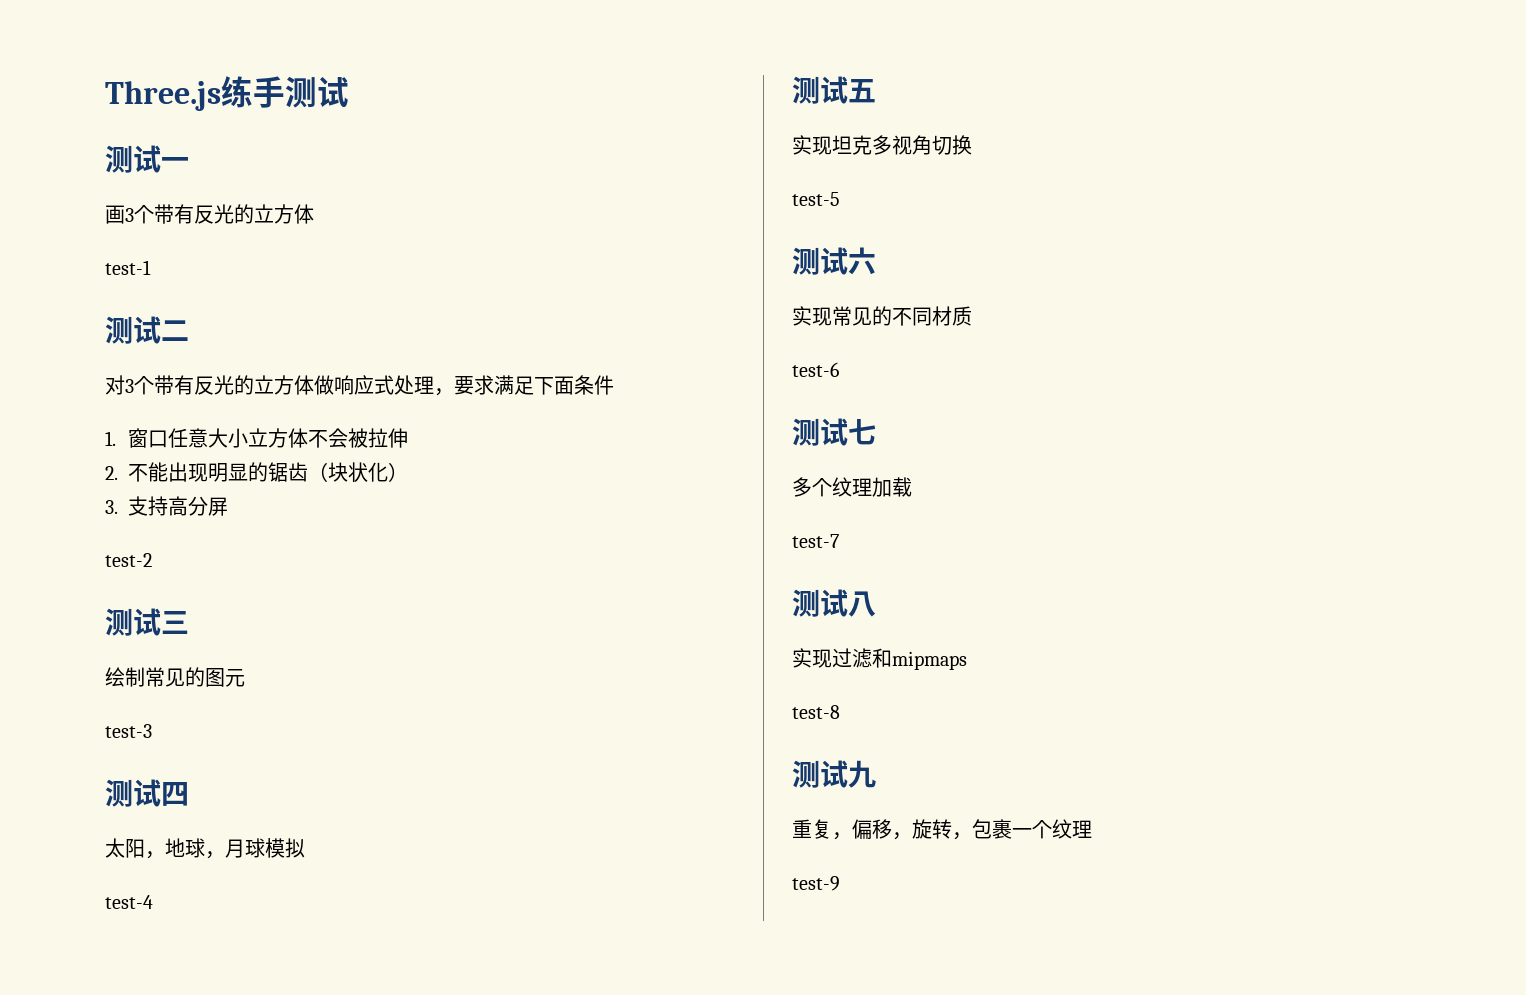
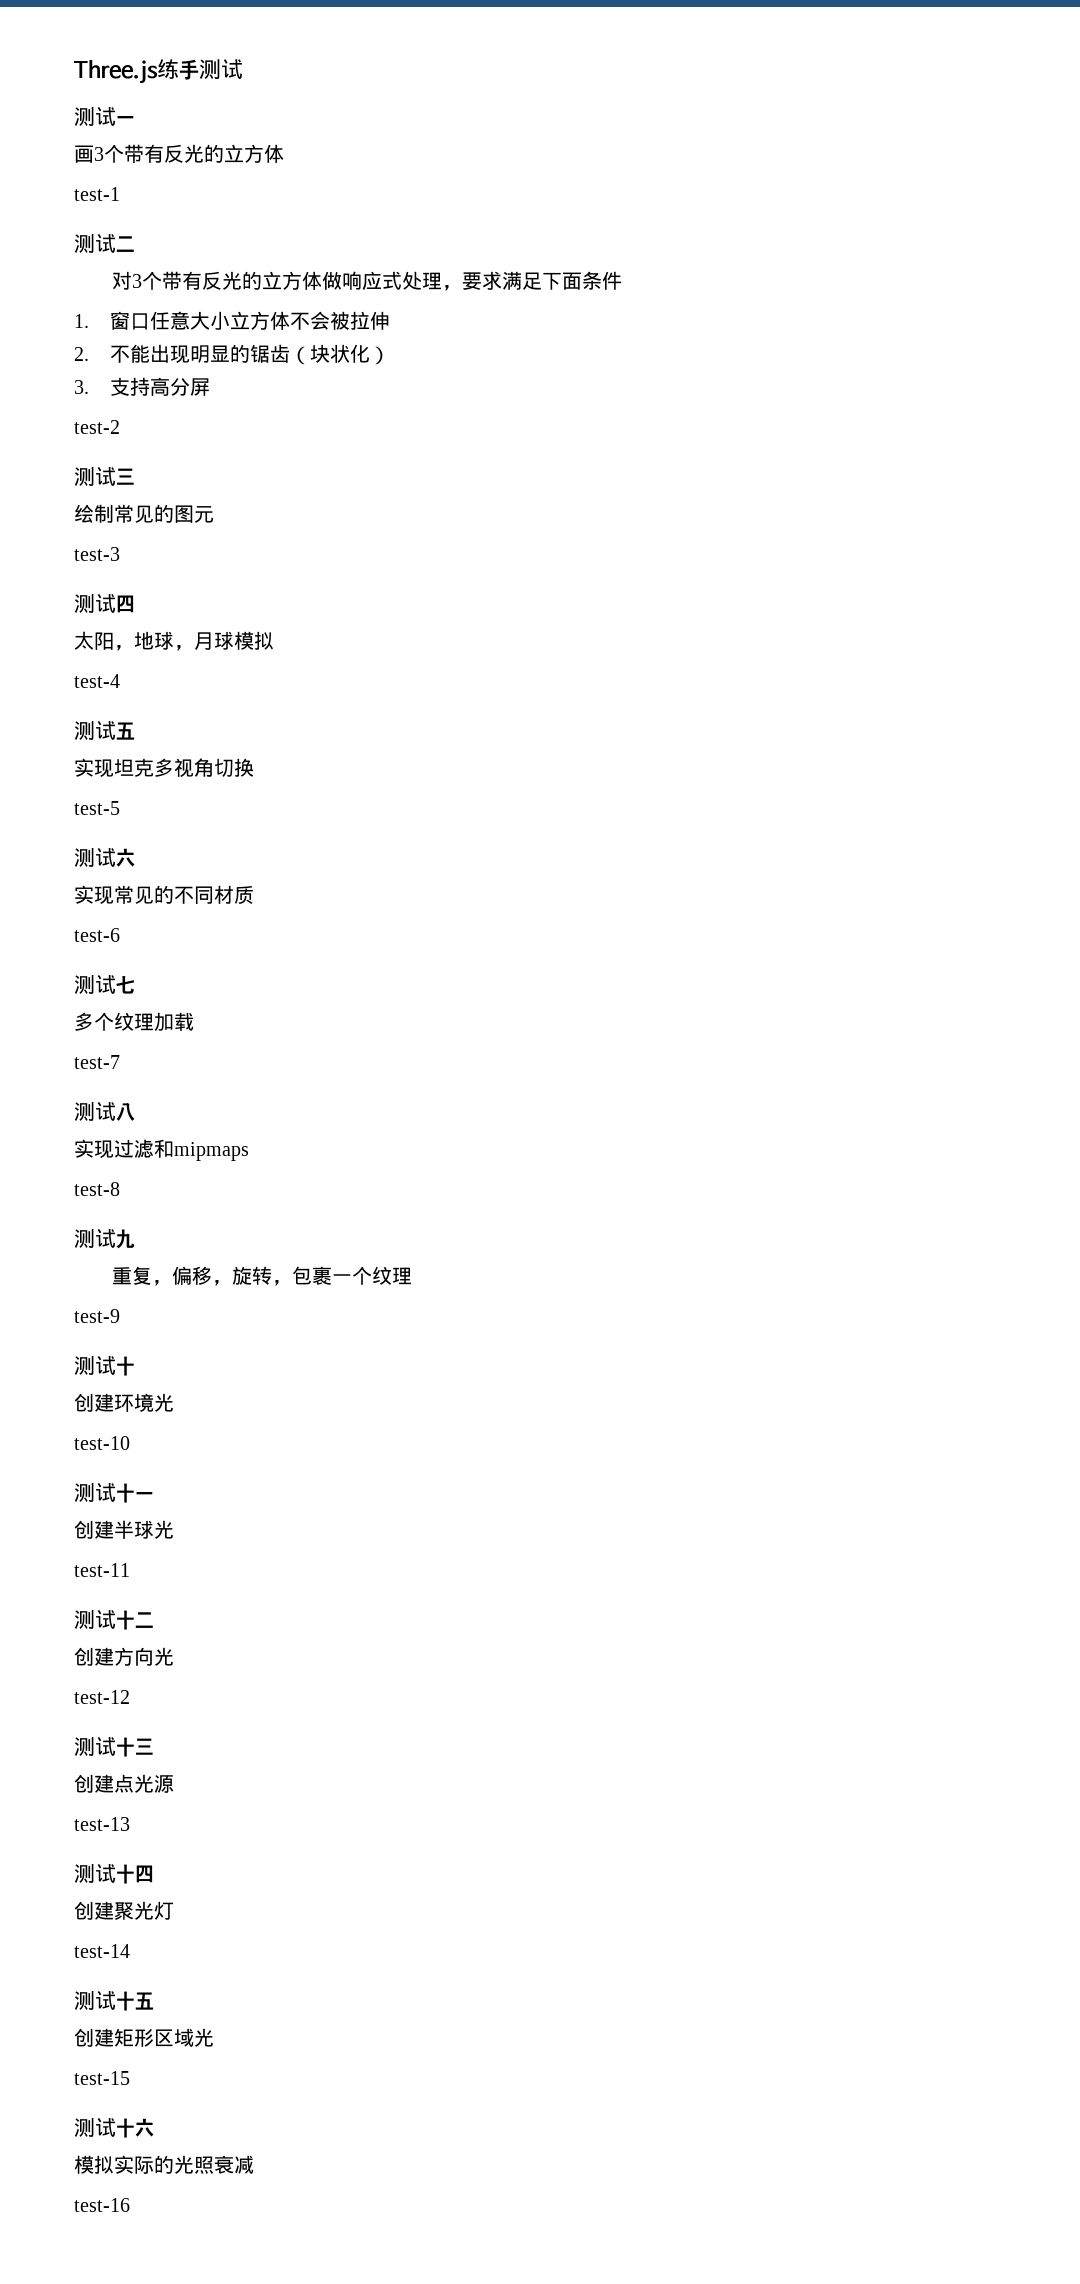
  test-9
+ 测试十
+ 创建环境光
+ test-10
+ 测试十一
+ 创建半球光
+ test-11
+ 测试十二
+ 创建方向光
+ test-12
+ 测试十三
+ 创建点光源
+ test-13
+ 测试十四
+ 创建聚光灯
+ test-14
+ 测试十五
+ 创建矩形区域光
+ test-15
+ 测试十六
+ 模拟实际的光照衰减
+ test-16

